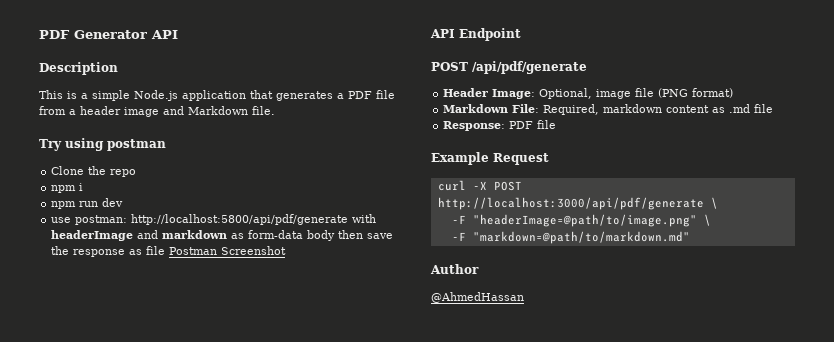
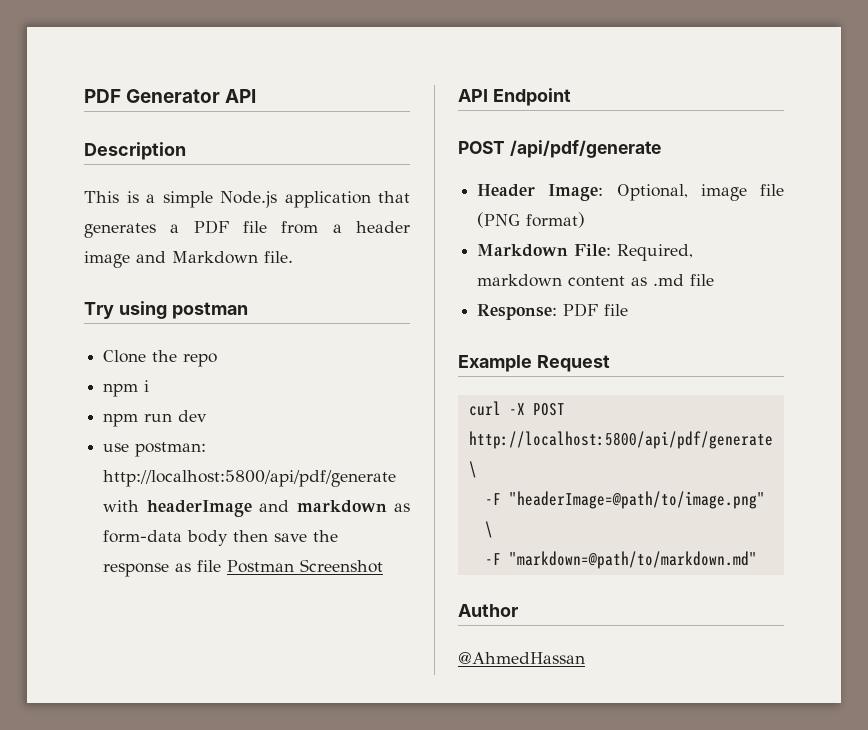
- curl -X POST http://localhost:3000/api/pdf/generate \
+ curl -X POST http://localhost:5800/api/pdf/generate \

